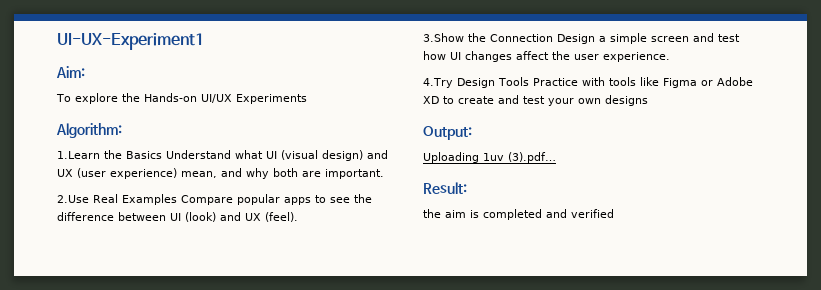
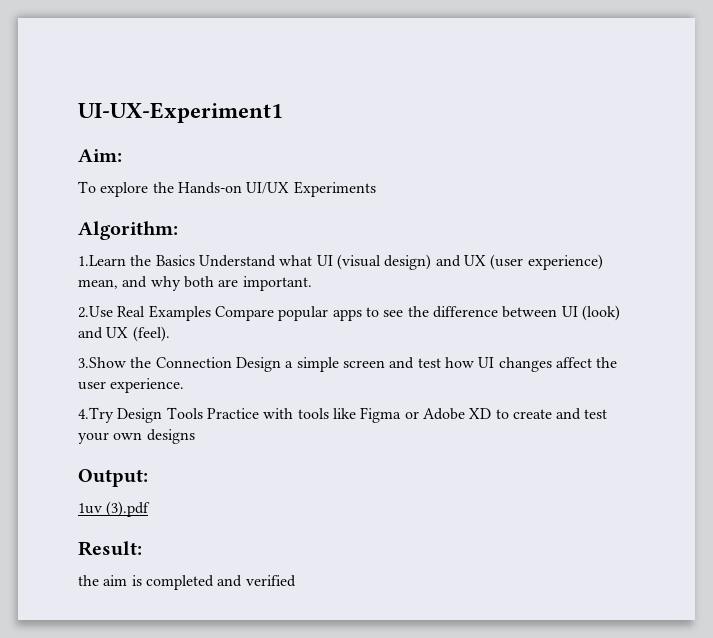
- Uploading 1uv (3).pdf…
+ 1uv (3).pdf

